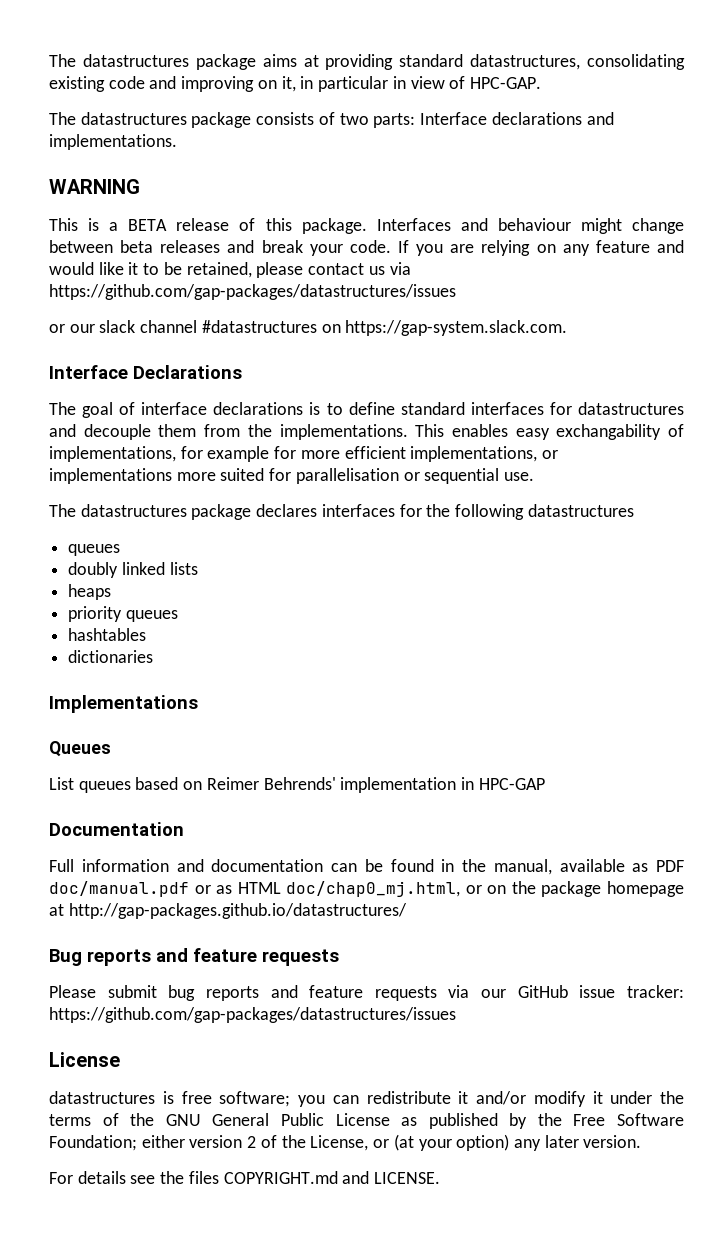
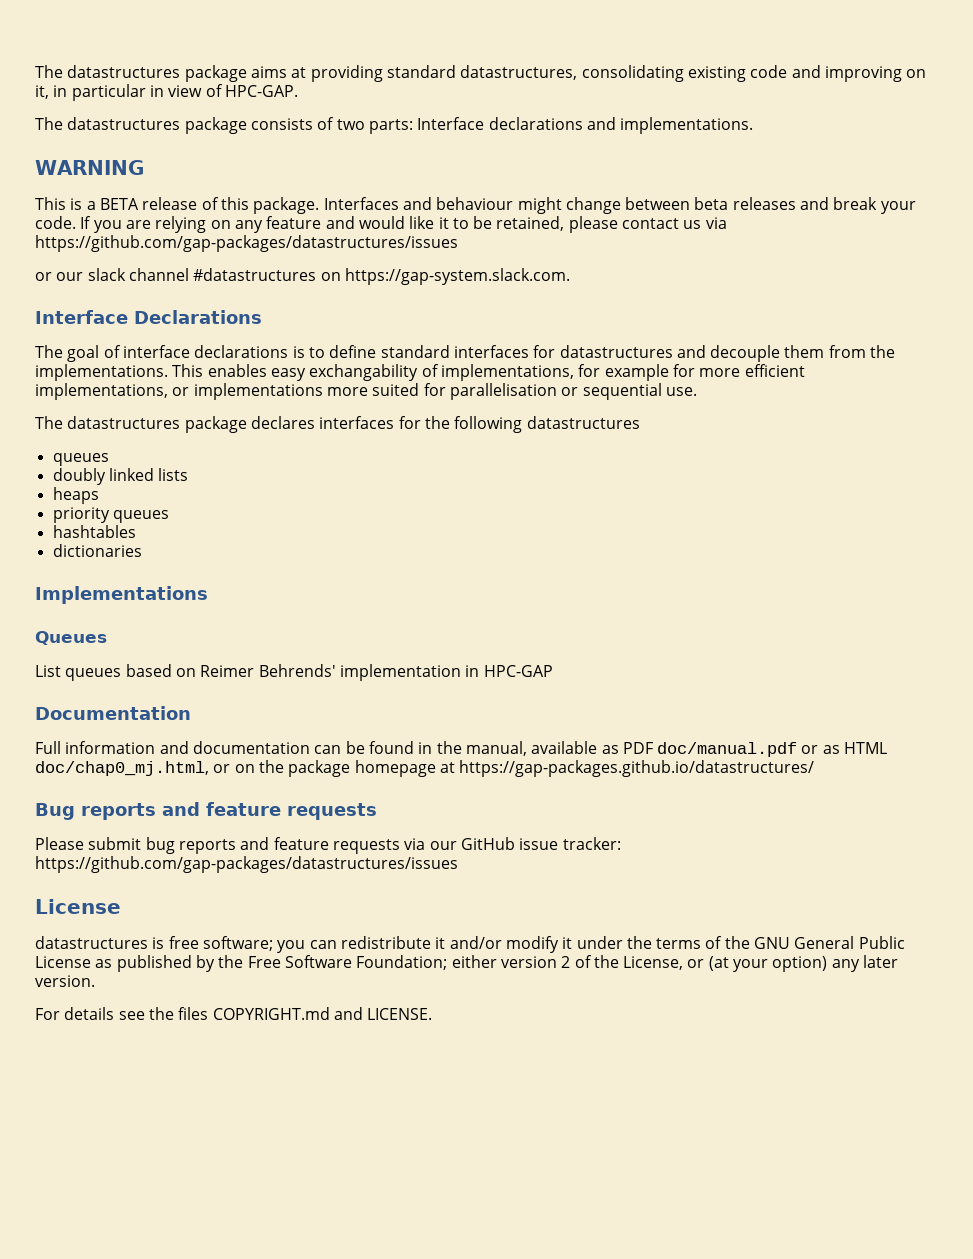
- Full information and documentation can be found in the manual, available as PDF doc/manual.pdf or as HTML doc/chap0_mj.html, or on the package homepage at http://gap-packages.github.io/datastructures/
+ Full information and documentation can be found in the manual, available as PDF doc/manual.pdf or as HTML doc/chap0_mj.html, or on the package homepage at https://gap-packages.github.io/datastructures/

